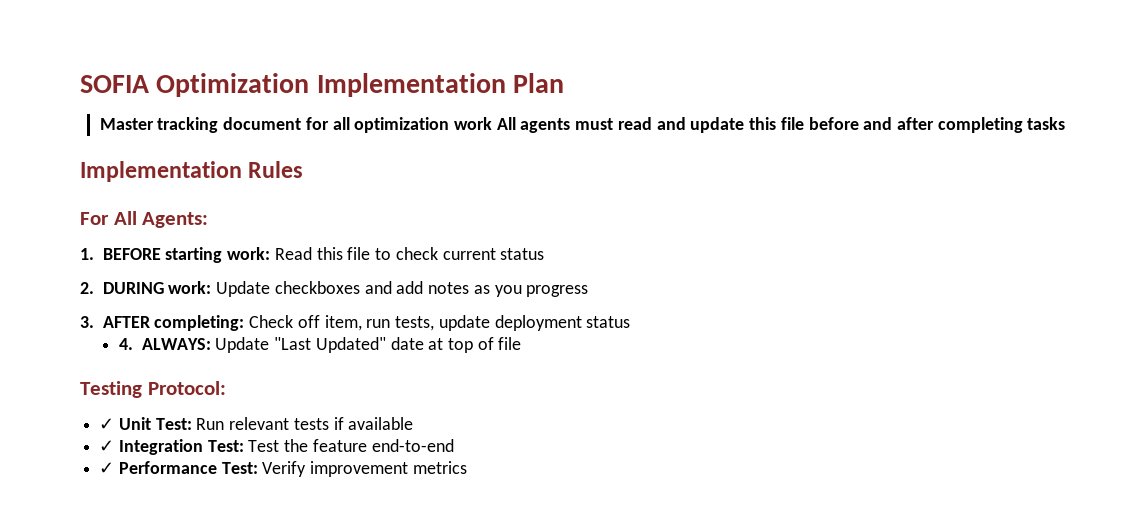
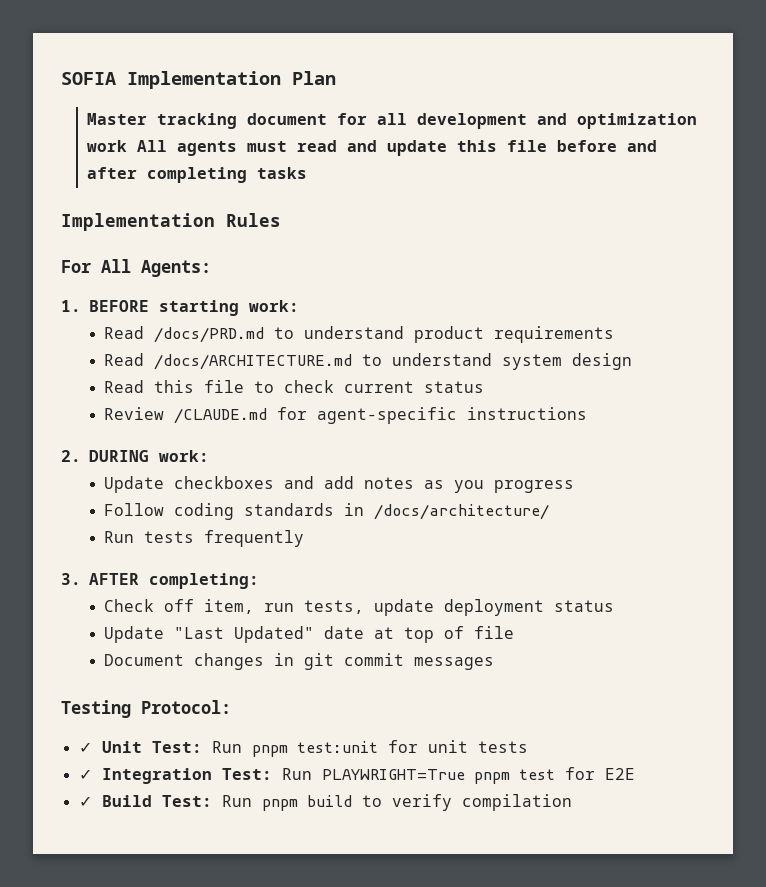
- SOFIA Optimization Implementation Plan
+ SOFIA Implementation Plan
- Master tracking document for all optimization work All agents must read and update this file before and after completing tasks
+ Master tracking document for all development and optimization work All agents must read and update this file before and after completing tasks
- 1. BEFORE starting work: Read this file to check current status
+ 1. BEFORE starting work:
+ Read /docs/PRD.md to understand product requirements
+ Read /docs/ARCHITECTURE.md to understand system design
+ Read this file to check current status
+ Review /CLAUDE.md for agent-specific instructions
- 2. DURING work: Update checkboxes and add notes as you progress
+ 2. DURING work:
+ Update checkboxes and add notes as you progress
+ Follow coding standards in /docs/architecture/
+ Run tests frequently
- 3. AFTER completing: Check off item, run tests, update deployment status
+ 3. AFTER completing:
+ Check off item, run tests, update deployment status
- 4. ALWAYS: Update "Last Updated" date at top of file
+ Update "Last Updated" date at top of file
+ Document changes in git commit messages
- ✓ Unit Test: Run relevant tests if available
+ ✓ Unit Test: Run pnpm test:unit for unit tests
- ✓ Integration Test: Test the feature end-to-end
- ✓ Performance Test: Verify improvement metrics
+ ✓ Integration Test: Run PLAYWRIGHT=True pnpm test for E2E
+ ✓ Build Test: Run pnpm build to verify compilation

